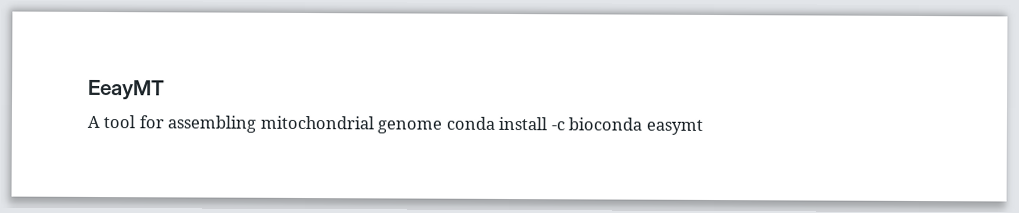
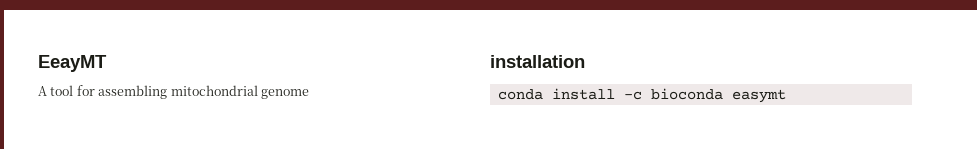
- A tool for assembling mitochondrial genome conda install -c bioconda easymt
+ A tool for assembling mitochondrial genome
+ installation
+ conda install -c bioconda easymt

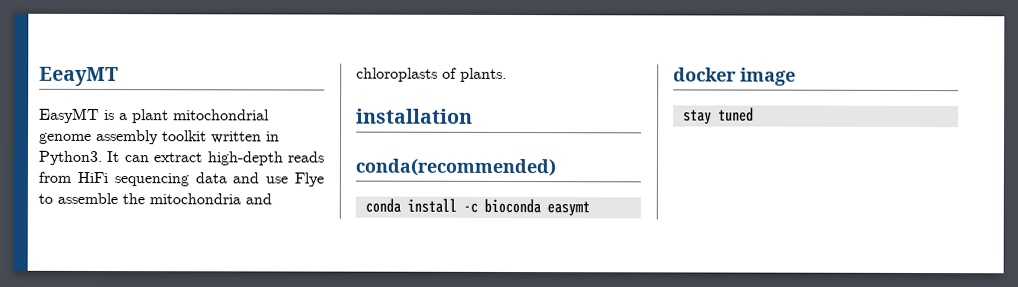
- A tool for assembling mitochondrial genome
+ EasyMT is a plant mitochondrial genome assembly toolkit written in Python3. It can extract high-depth reads from HiFi sequencing data and use Flye to assemble the mitochondria and chloroplasts of plants.
+ conda(recommended)
+ docker image
+ stay tuned

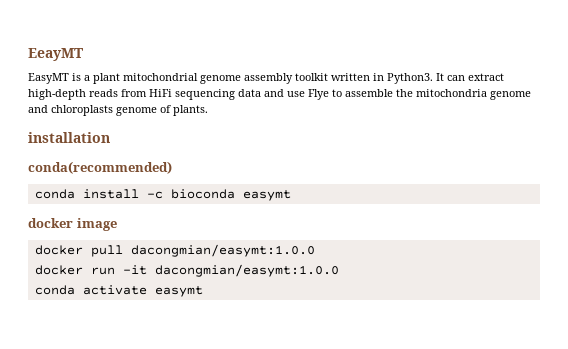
- It can extract high-depth reads from HiFi sequencing data and use Flye to assemble the mitochondria and chloroplasts of plants.
+ It can extract high-depth reads from HiFi sequencing data and use Flye to assemble the mitochondria genome and chloroplasts genome of plants.
- stay tuned
+ docker pull dacongmian/easymt:1.0.0
+ docker run -it dacongmian/easymt:1.0.0
+ conda activate easymt

